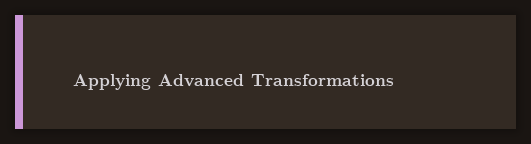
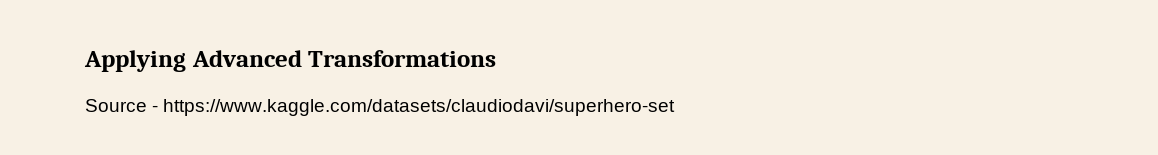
+ Source - https://www.kaggle.com/datasets/claudiodavi/superhero-set

